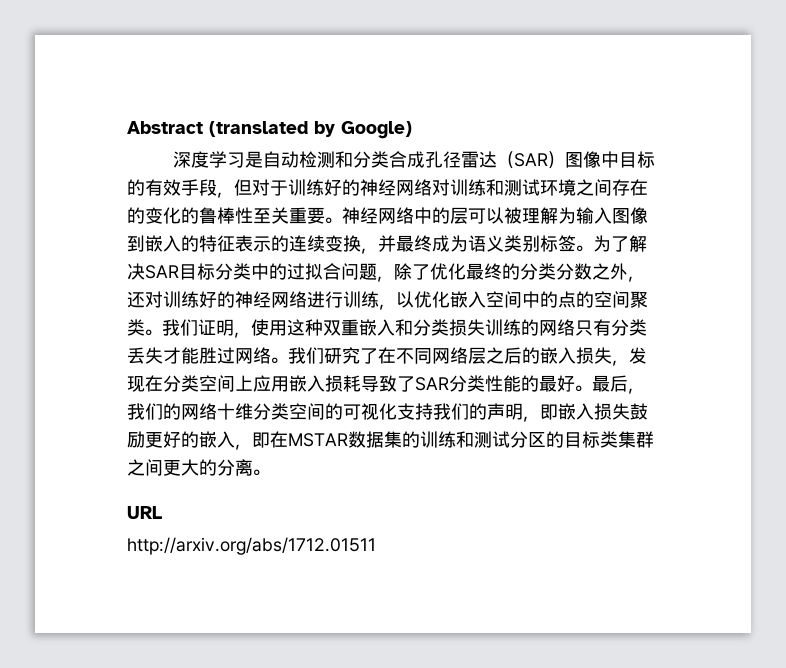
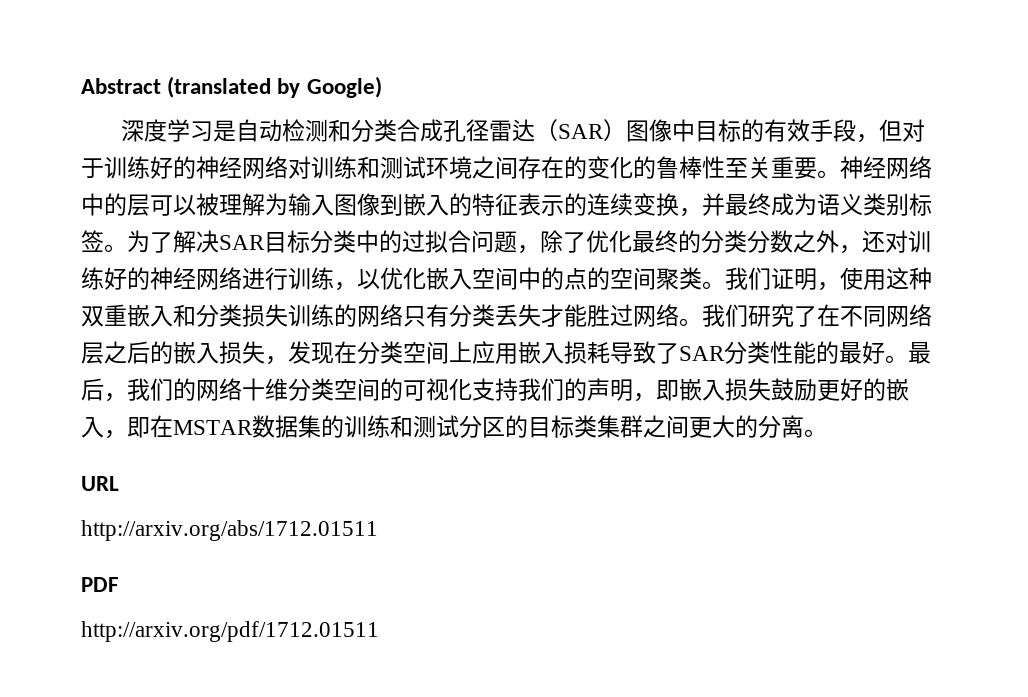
+ PDF
+ http://arxiv.org/pdf/1712.01511

